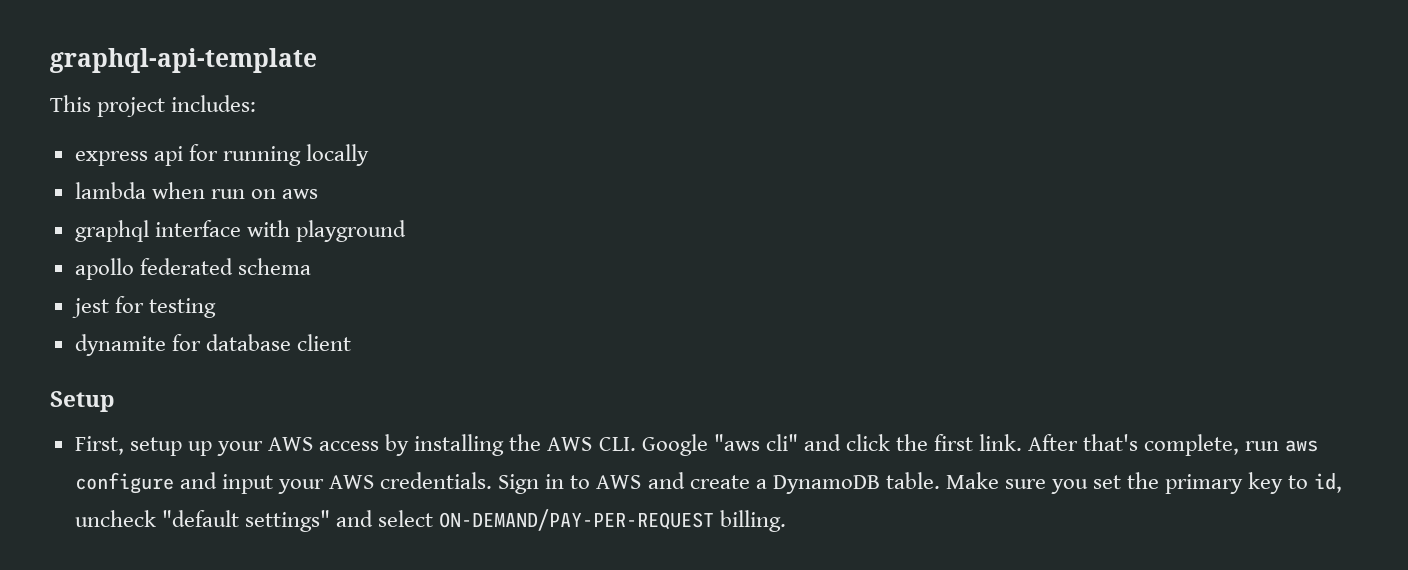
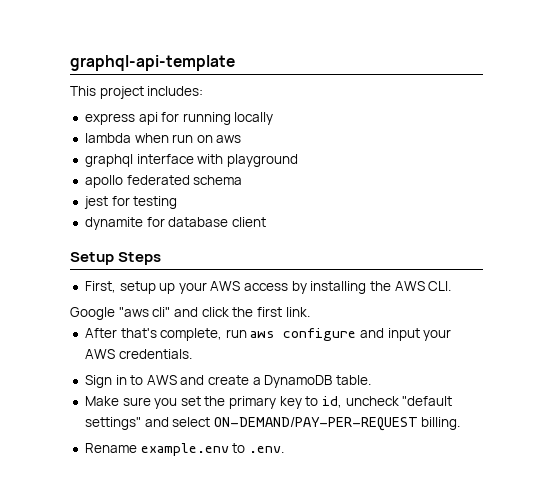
- Setup
+ Setup Steps
- First, setup up your AWS access by installing the AWS CLI. Google "aws cli" and click the first link. After that's complete, run aws configure and input your AWS credentials. Sign in to AWS and create a DynamoDB table. Make sure you set the primary key to id, uncheck "default settings" and select ON-DEMAND/PAY-PER-REQUEST billing.
+ First, setup up your AWS access by installing the AWS CLI.
+ Google "aws cli" and click the first link.
+ After that's complete, run aws configure and input your AWS credentials.
+ Sign in to AWS and create a DynamoDB table.
+ Make sure you set the primary key to id, uncheck "default settings" and select ON-DEMAND/PAY-PER-REQUEST billing.
+ Rename example.env to .env.

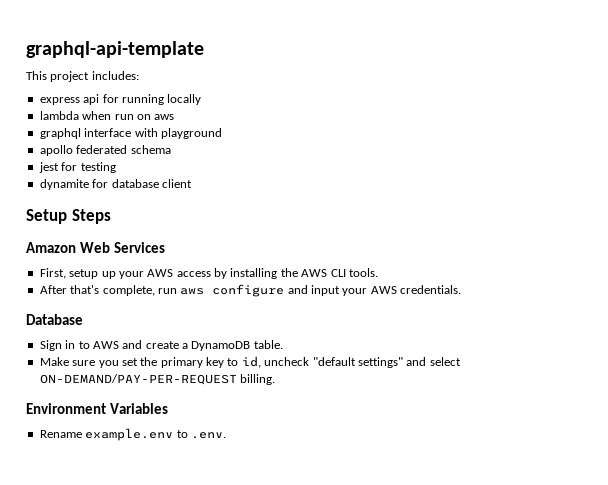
+ Amazon Web Services
- First, setup up your AWS access by installing the AWS CLI.
- Google "aws cli" and click the first link.
+ First, setup up your AWS access by installing the AWS CLI tools.
+ Database
+ Environment Variables

